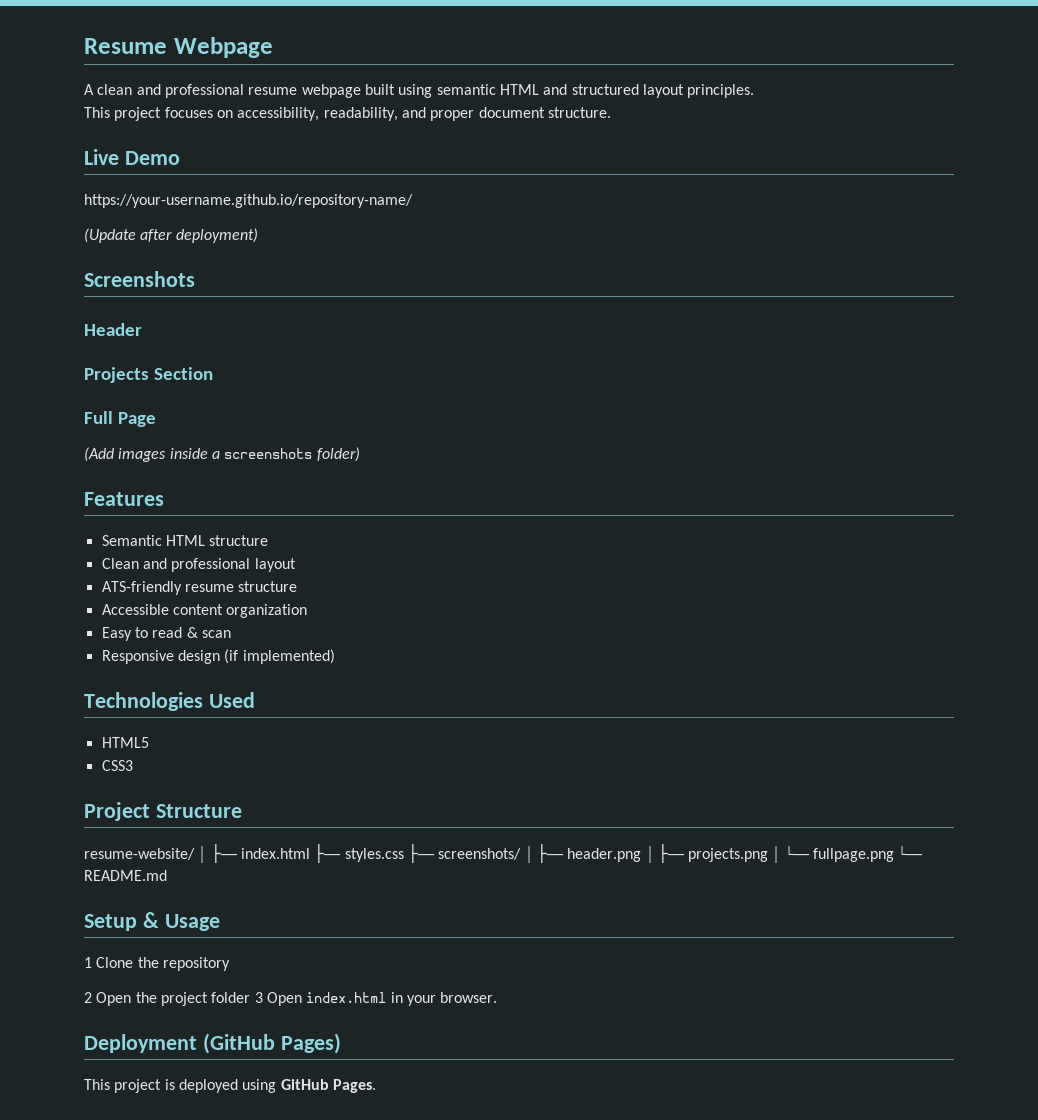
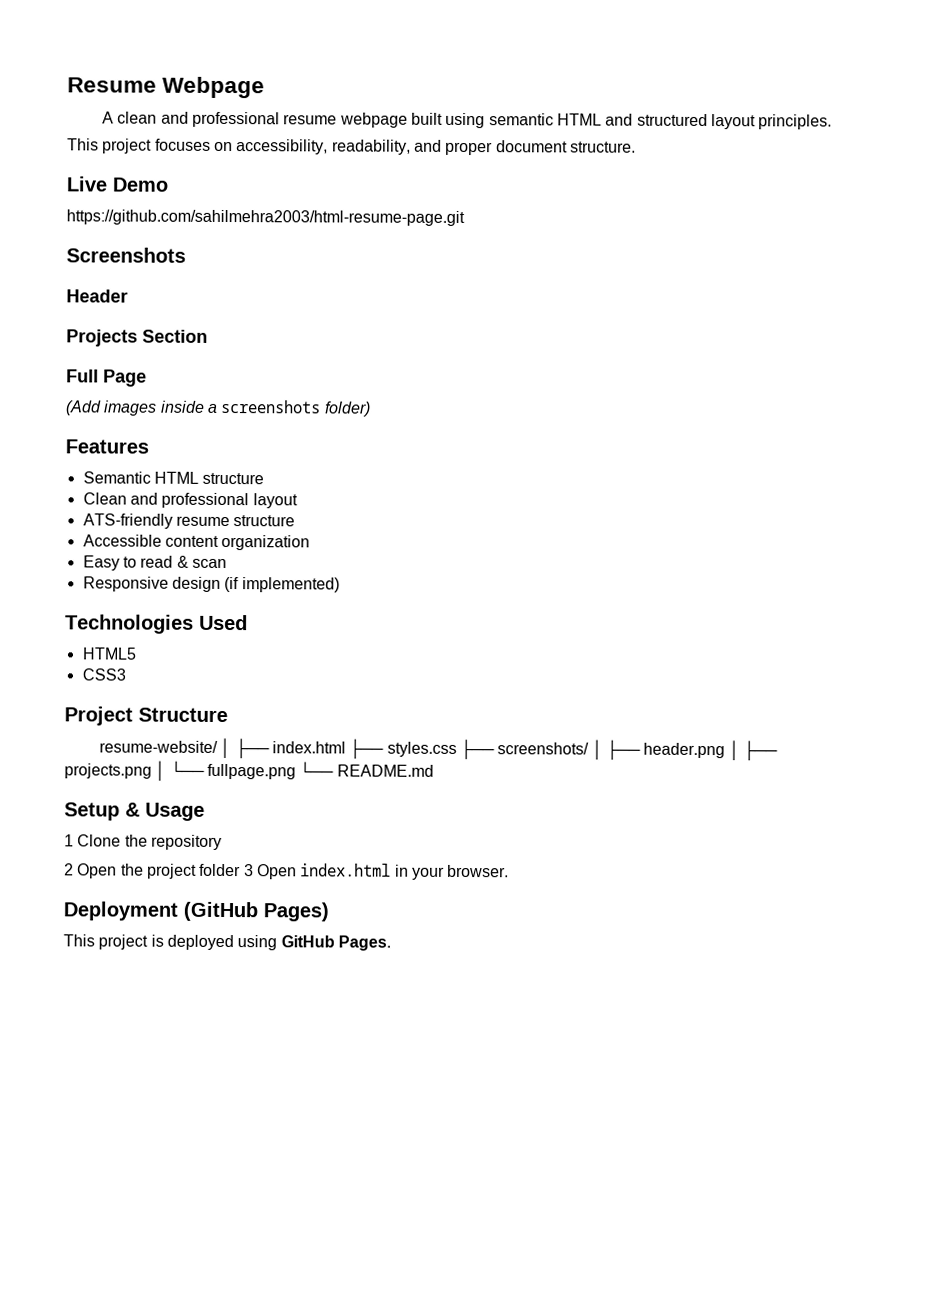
- https://your-username.github.io/repository-name/
- (Update after deployment)
+ https://github.com/sahilmehra2003/html-resume-page.git

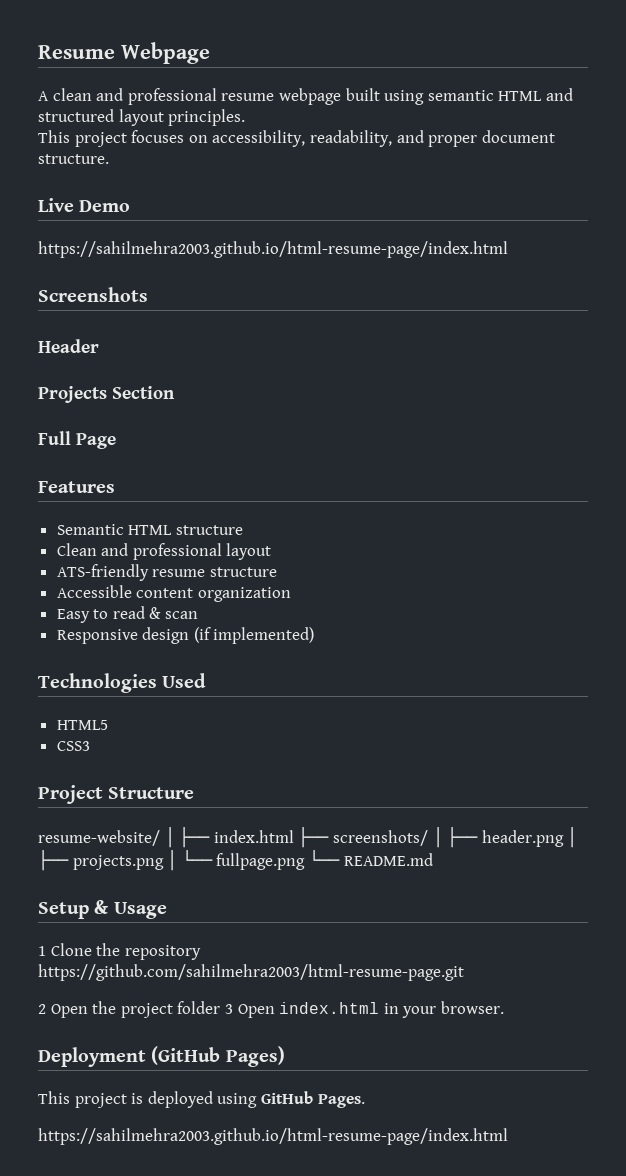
  Live Demo
- https://github.com/sahilmehra2003/html-resume-page.git
+ https://sahilmehra2003.github.io/html-resume-page/index.html
- (Add images inside a screenshots folder)
- resume-website/ │ ├── index.html ├── styles.css ├── screenshots/ │ ├── header.png │ ├── projects.png │ └── fullpage.png └── README.md
+ resume-website/ │ ├── index.html ├── screenshots/ │ ├── header.png │ ├── projects.png │ └── fullpage.png └── README.md
- 1 Clone the repository
+ 1 Clone the repository https://github.com/sahilmehra2003/html-resume-page.git
  This project is deployed using GitHub Pages.
+ https://sahilmehra2003.github.io/html-resume-page/index.html

